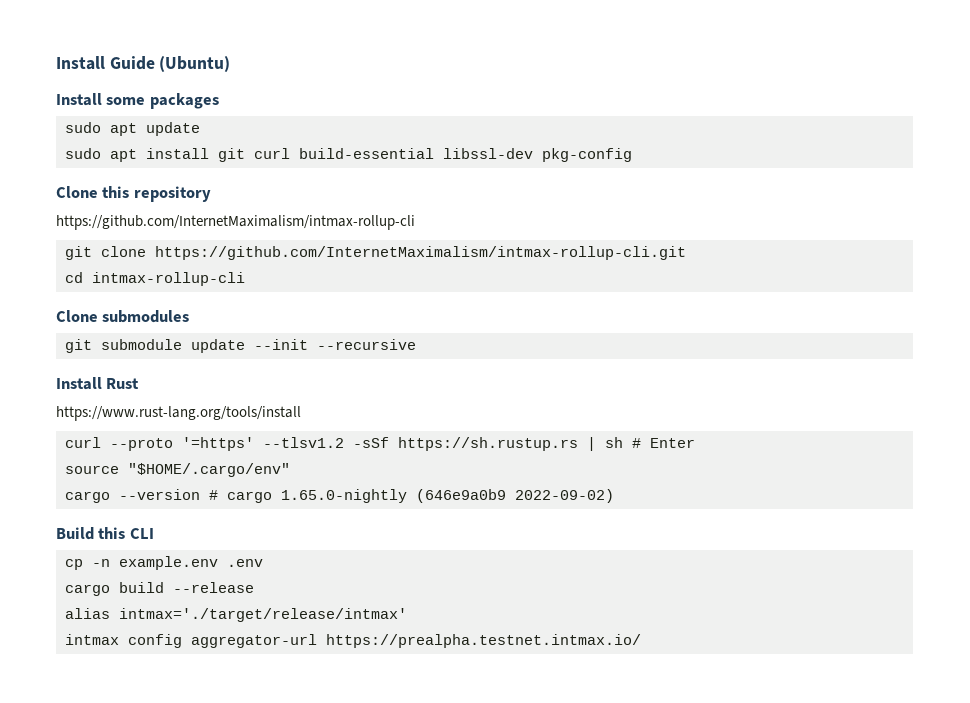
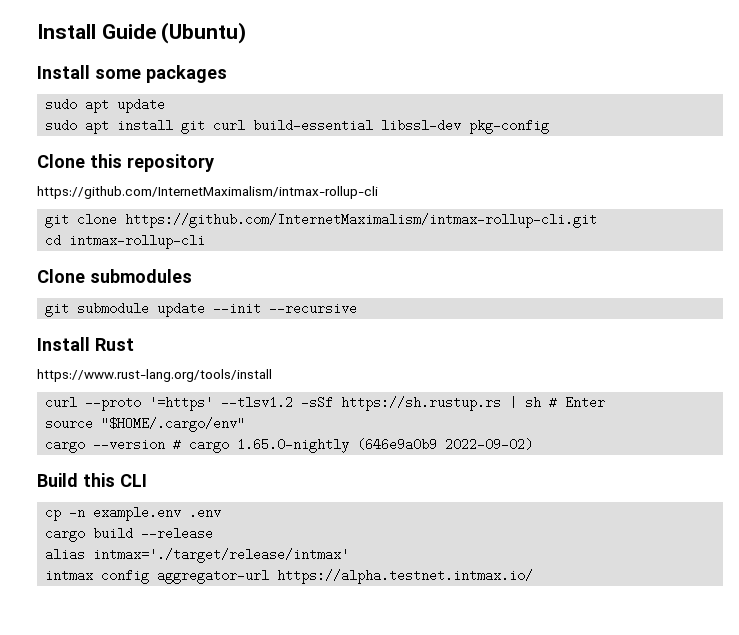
- intmax config aggregator-url https://prealpha.testnet.intmax.io/
+ intmax config aggregator-url https://alpha.testnet.intmax.io/

